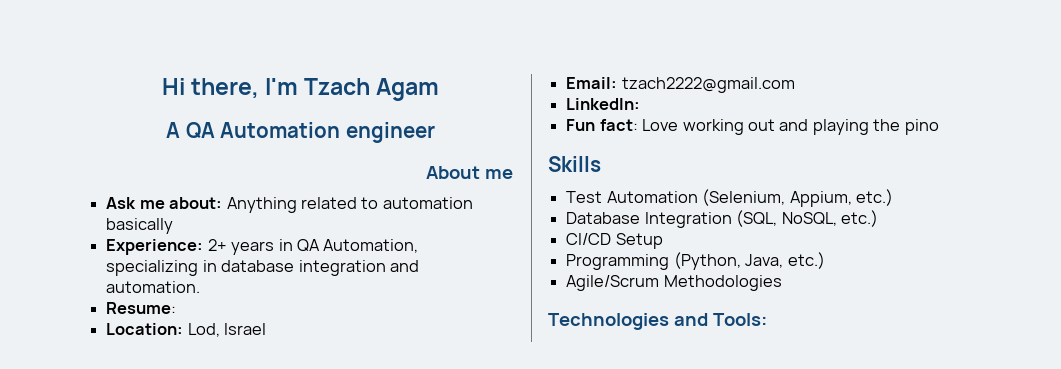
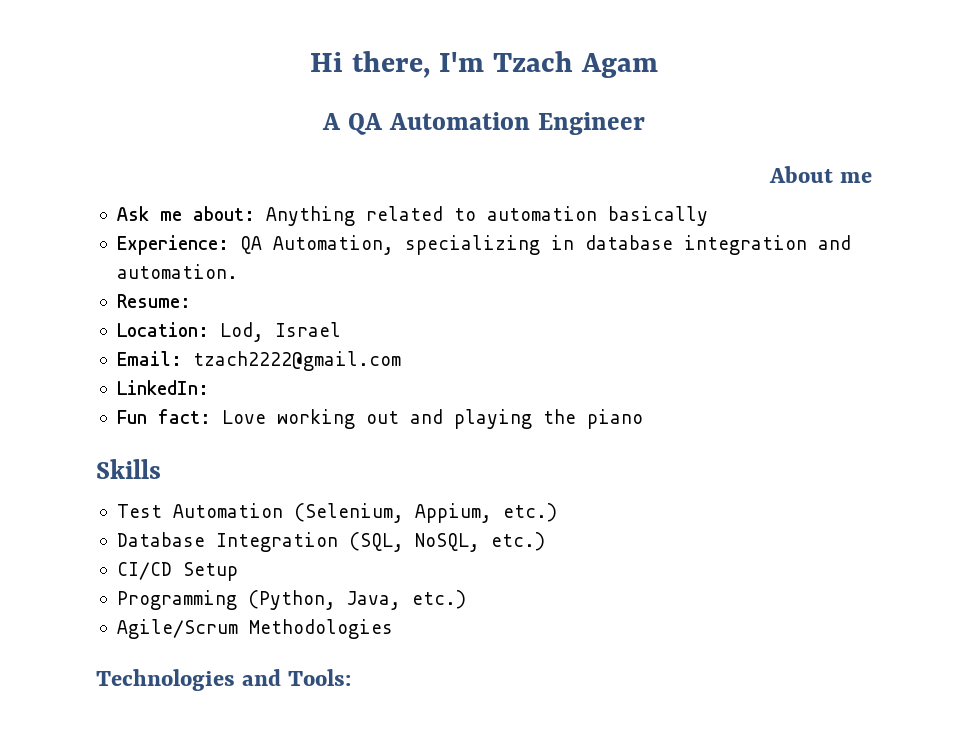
- A QA Automation engineer
+ A QA Automation Engineer
- Experience: 2+ years in QA Automation, specializing in database integration and automation.
+ Experience: QA Automation, specializing in database integration and automation.
- Fun fact: Love working out and playing the pino
+ Fun fact: Love working out and playing the piano

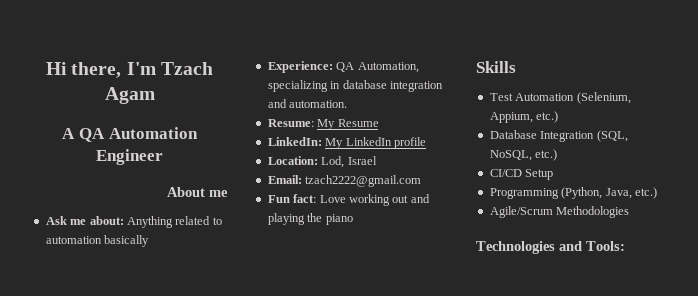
- Resume:
+ Resume: My Resume
+ LinkedIn: My LinkedIn profile
- LinkedIn:

